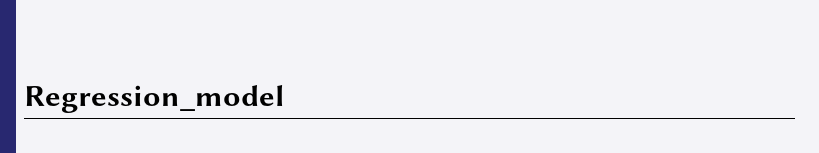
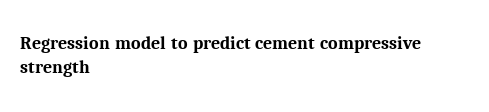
- Regression_model
+ Regression model to predict cement compressive strength

